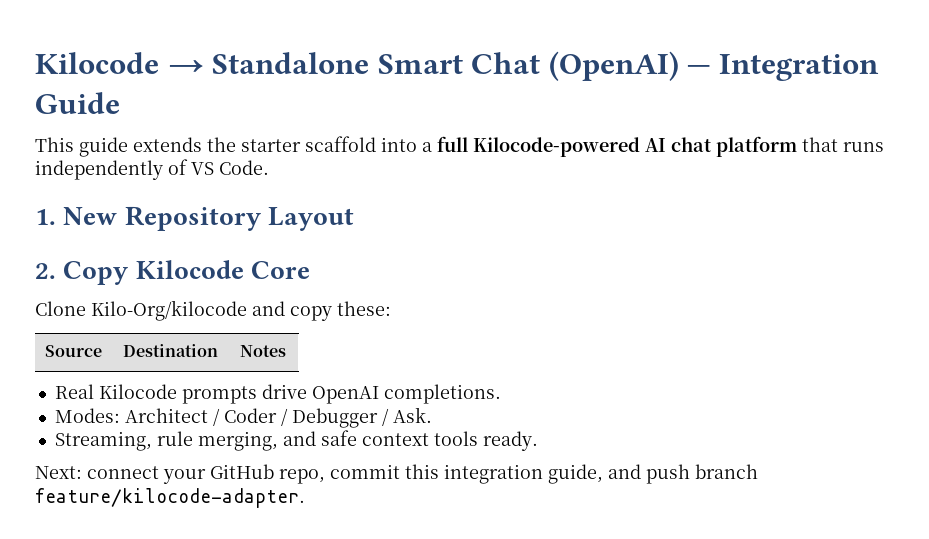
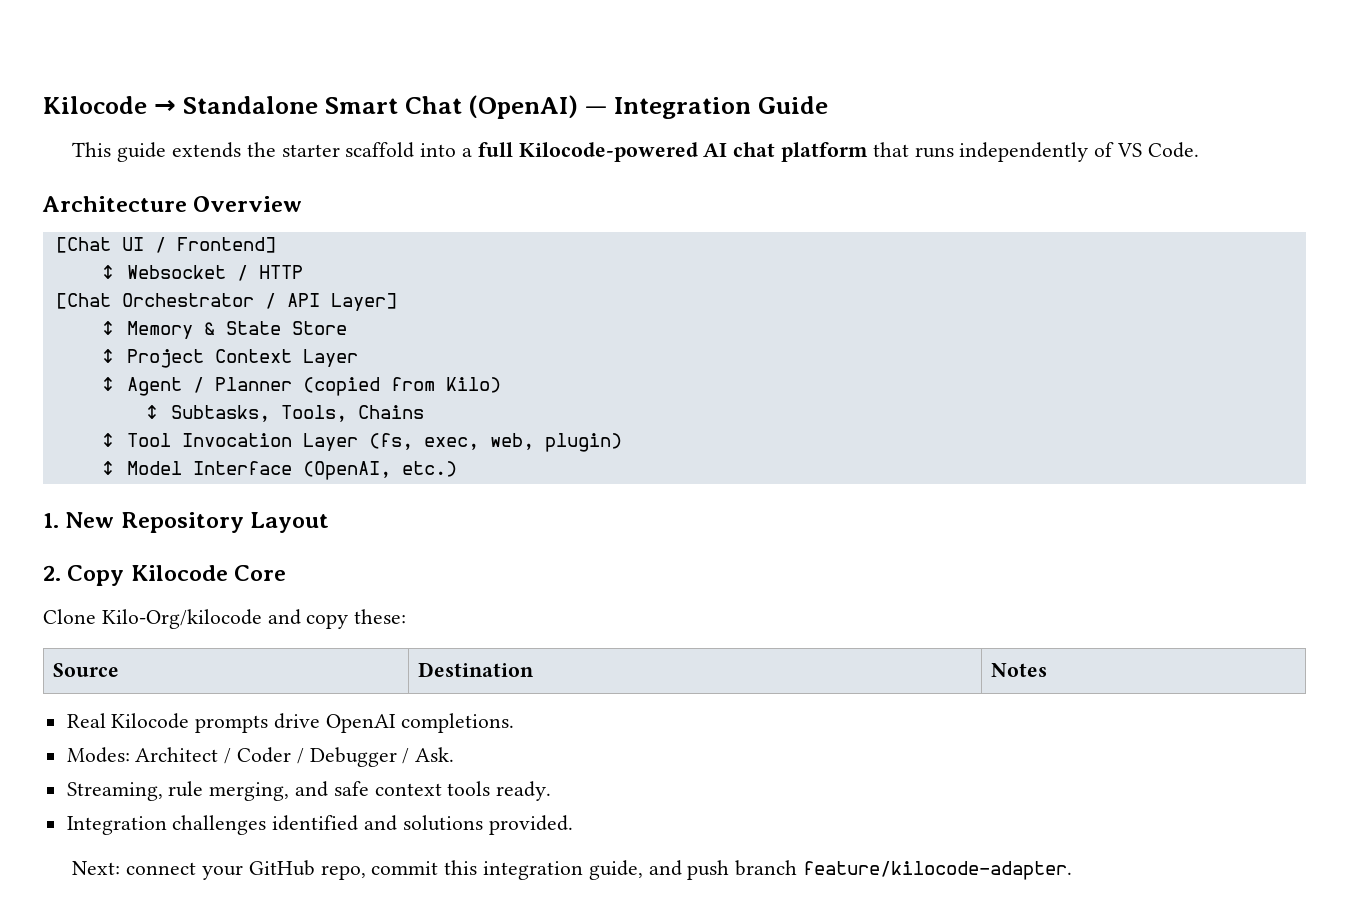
+ Architecture Overview
+ [Chat UI / Frontend]
+ ↕ Websocket / HTTP
+ [Chat Orchestrator / API Layer]
+ ↕ Memory & State Store
+ ↕ Project Context Layer
+ ↕ Agent / Planner (copied from Kilo)
+ ↕ Subtasks, Tools, Chains
+ ↕ Tool Invocation Layer (fs, exec, web, plugin)
+ ↕ Model Interface (OpenAI, etc.)
+ Integration challenges identified and solutions provided.

